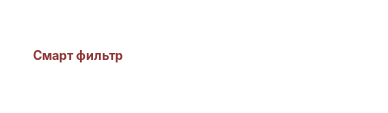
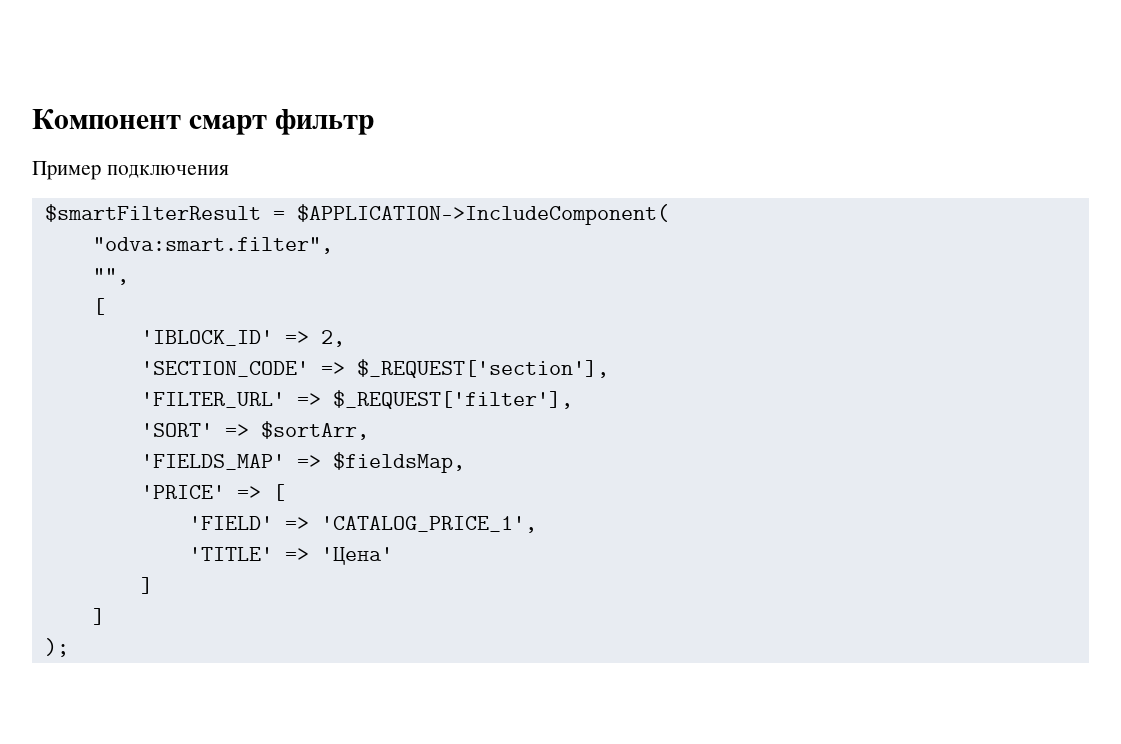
- Смарт фильтр
+ Компонент смарт фильтр
+ Пример подключения
+ $smartFilterResult = $APPLICATION->IncludeComponent(
+ "odva:smart.filter",
+ "",
+ [
+ 'IBLOCK_ID' => 2,
+ 'SECTION_CODE' => $_REQUEST['section'],
+ 'FILTER_URL' => $_REQUEST['filter'],
+ 'SORT' => $sortArr,
+ 'FIELDS_MAP' => $fieldsMap,
+ 'PRICE' => [
+ 'FIELD' => 'CATALOG_PRICE_1',
+ 'TITLE' => 'Цена'
+ ]
+ ]
+ );

